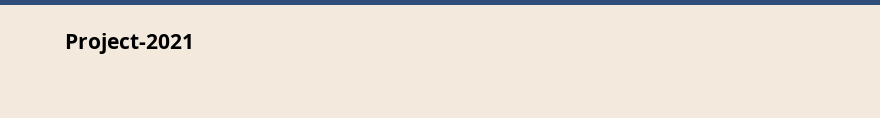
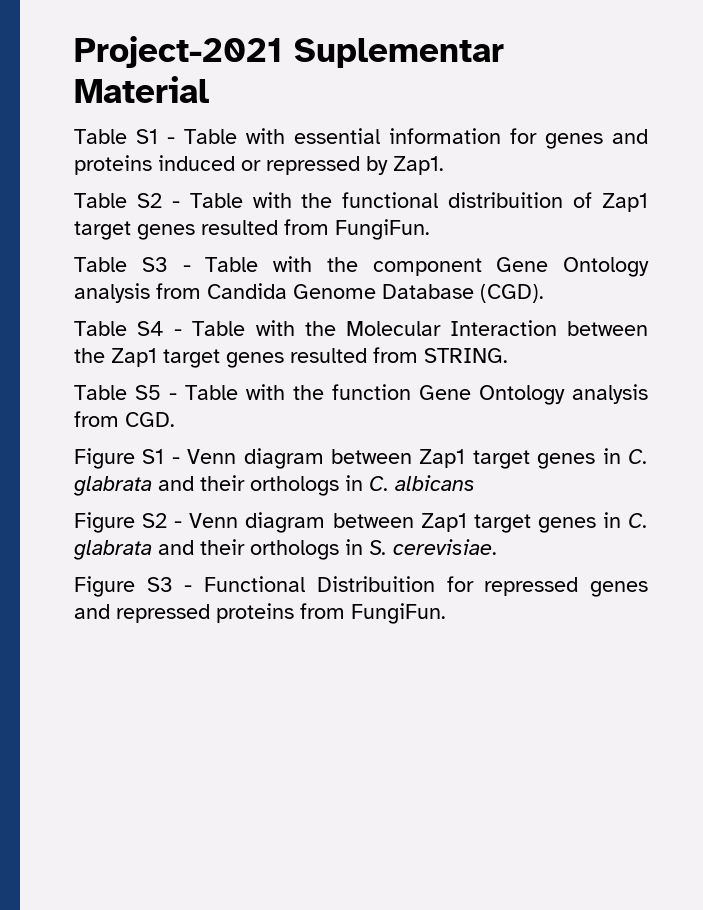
- Project-2021
+ Project-2021 Suplementar Material
+ Table S1 - Table with essential information for genes and proteins induced or repressed by Zap1.
+ Table S2 - Table with the functional distribuition of Zap1 target genes resulted from FungiFun.
+ Table S3 - Table with the component Gene Ontology analysis from Candida Genome Database (CGD).
+ Table S4 - Table with the Molecular Interaction between the Zap1 target genes resulted from STRING.
+ Table S5 - Table with the function Gene Ontology analysis from CGD.
+ Figure S1 - Venn diagram between Zap1 target genes in C. glabrata and their orthologs in C. albicans
+ Figure S2 - Venn diagram between Zap1 target genes in C. glabrata and their orthologs in S. cerevisiae.
+ Figure S3 - Functional Distribuition for repressed genes and repressed proteins from FungiFun.

